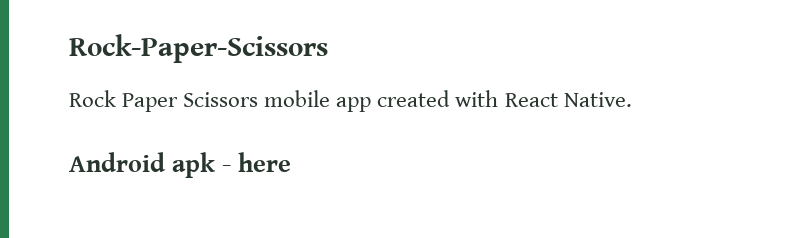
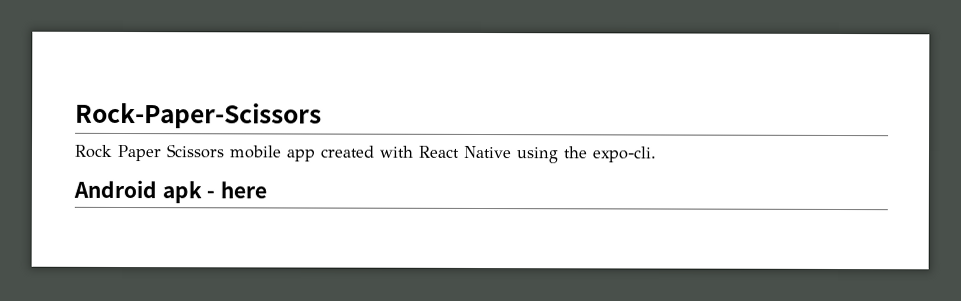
- Rock Paper Scissors mobile app created with React Native.
+ Rock Paper Scissors mobile app created with React Native using the expo-cli.

